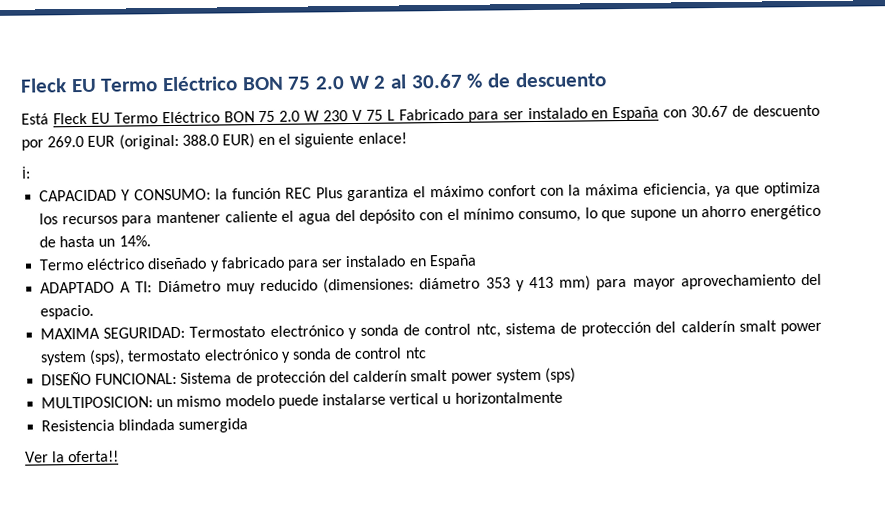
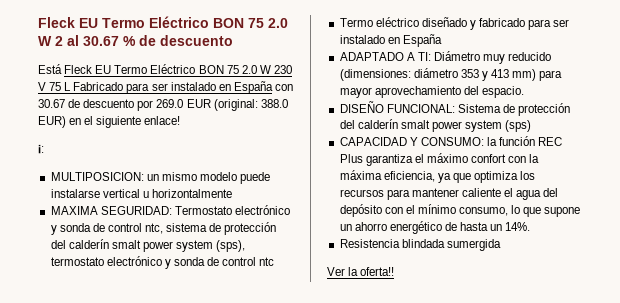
+ MULTIPOSICION: un mismo modelo puede instalarse vertical u horizontalmente
+ MAXIMA SEGURIDAD: Termostato electrónico y sonda de control ntc, sistema de protección del calderín smalt power system (sps), termostato electrónico y sonda de control ntc
+ Termo eléctrico diseñado y fabricado para ser instalado en España
+ ADAPTADO A TI: Diámetro muy reducido (dimensiones: diámetro 353 y 413 mm) para mayor aprovechamiento del espacio.
+ DISEÑO FUNCIONAL: Sistema de protección del calderín smalt power system (sps)
- Termo eléctrico diseñado y fabricado para ser instalado en España
- ADAPTADO A TI: Diámetro muy reducido (dimensiones: diámetro 353 y 413 mm) para mayor aprovechamiento del espacio.
- MAXIMA SEGURIDAD: Termostato electrónico y sonda de control ntc, sistema de protección del calderín smalt power system (sps), termostato electrónico y sonda de control ntc
- DISEÑO FUNCIONAL: Sistema de protección del calderín smalt power system (sps)
- MULTIPOSICION: un mismo modelo puede instalarse vertical u horizontalmente

